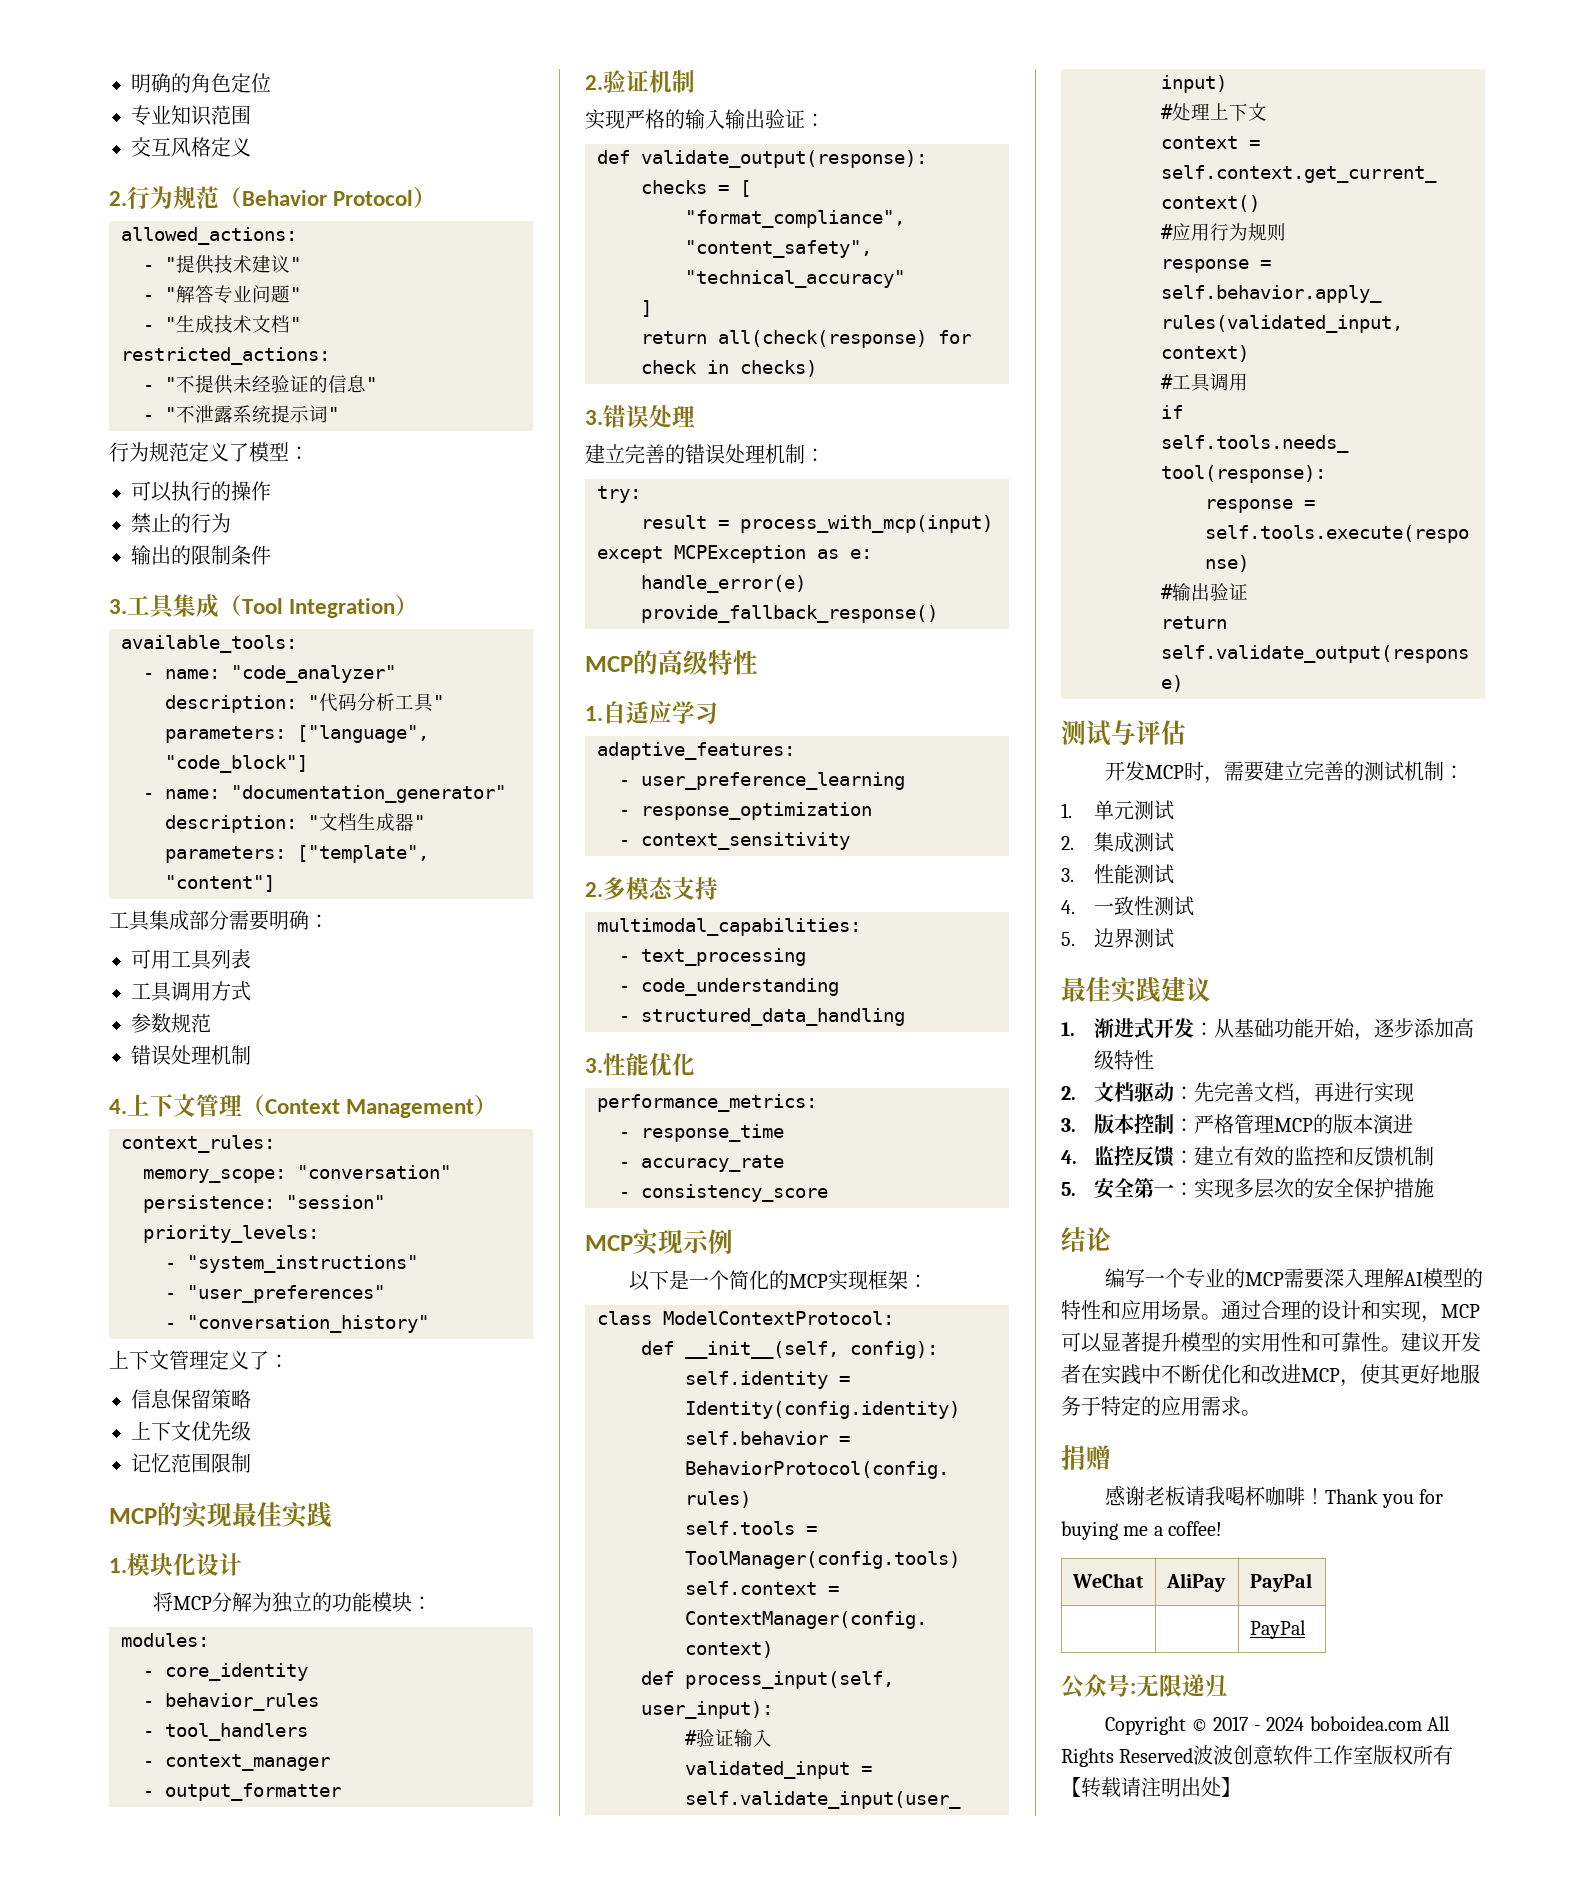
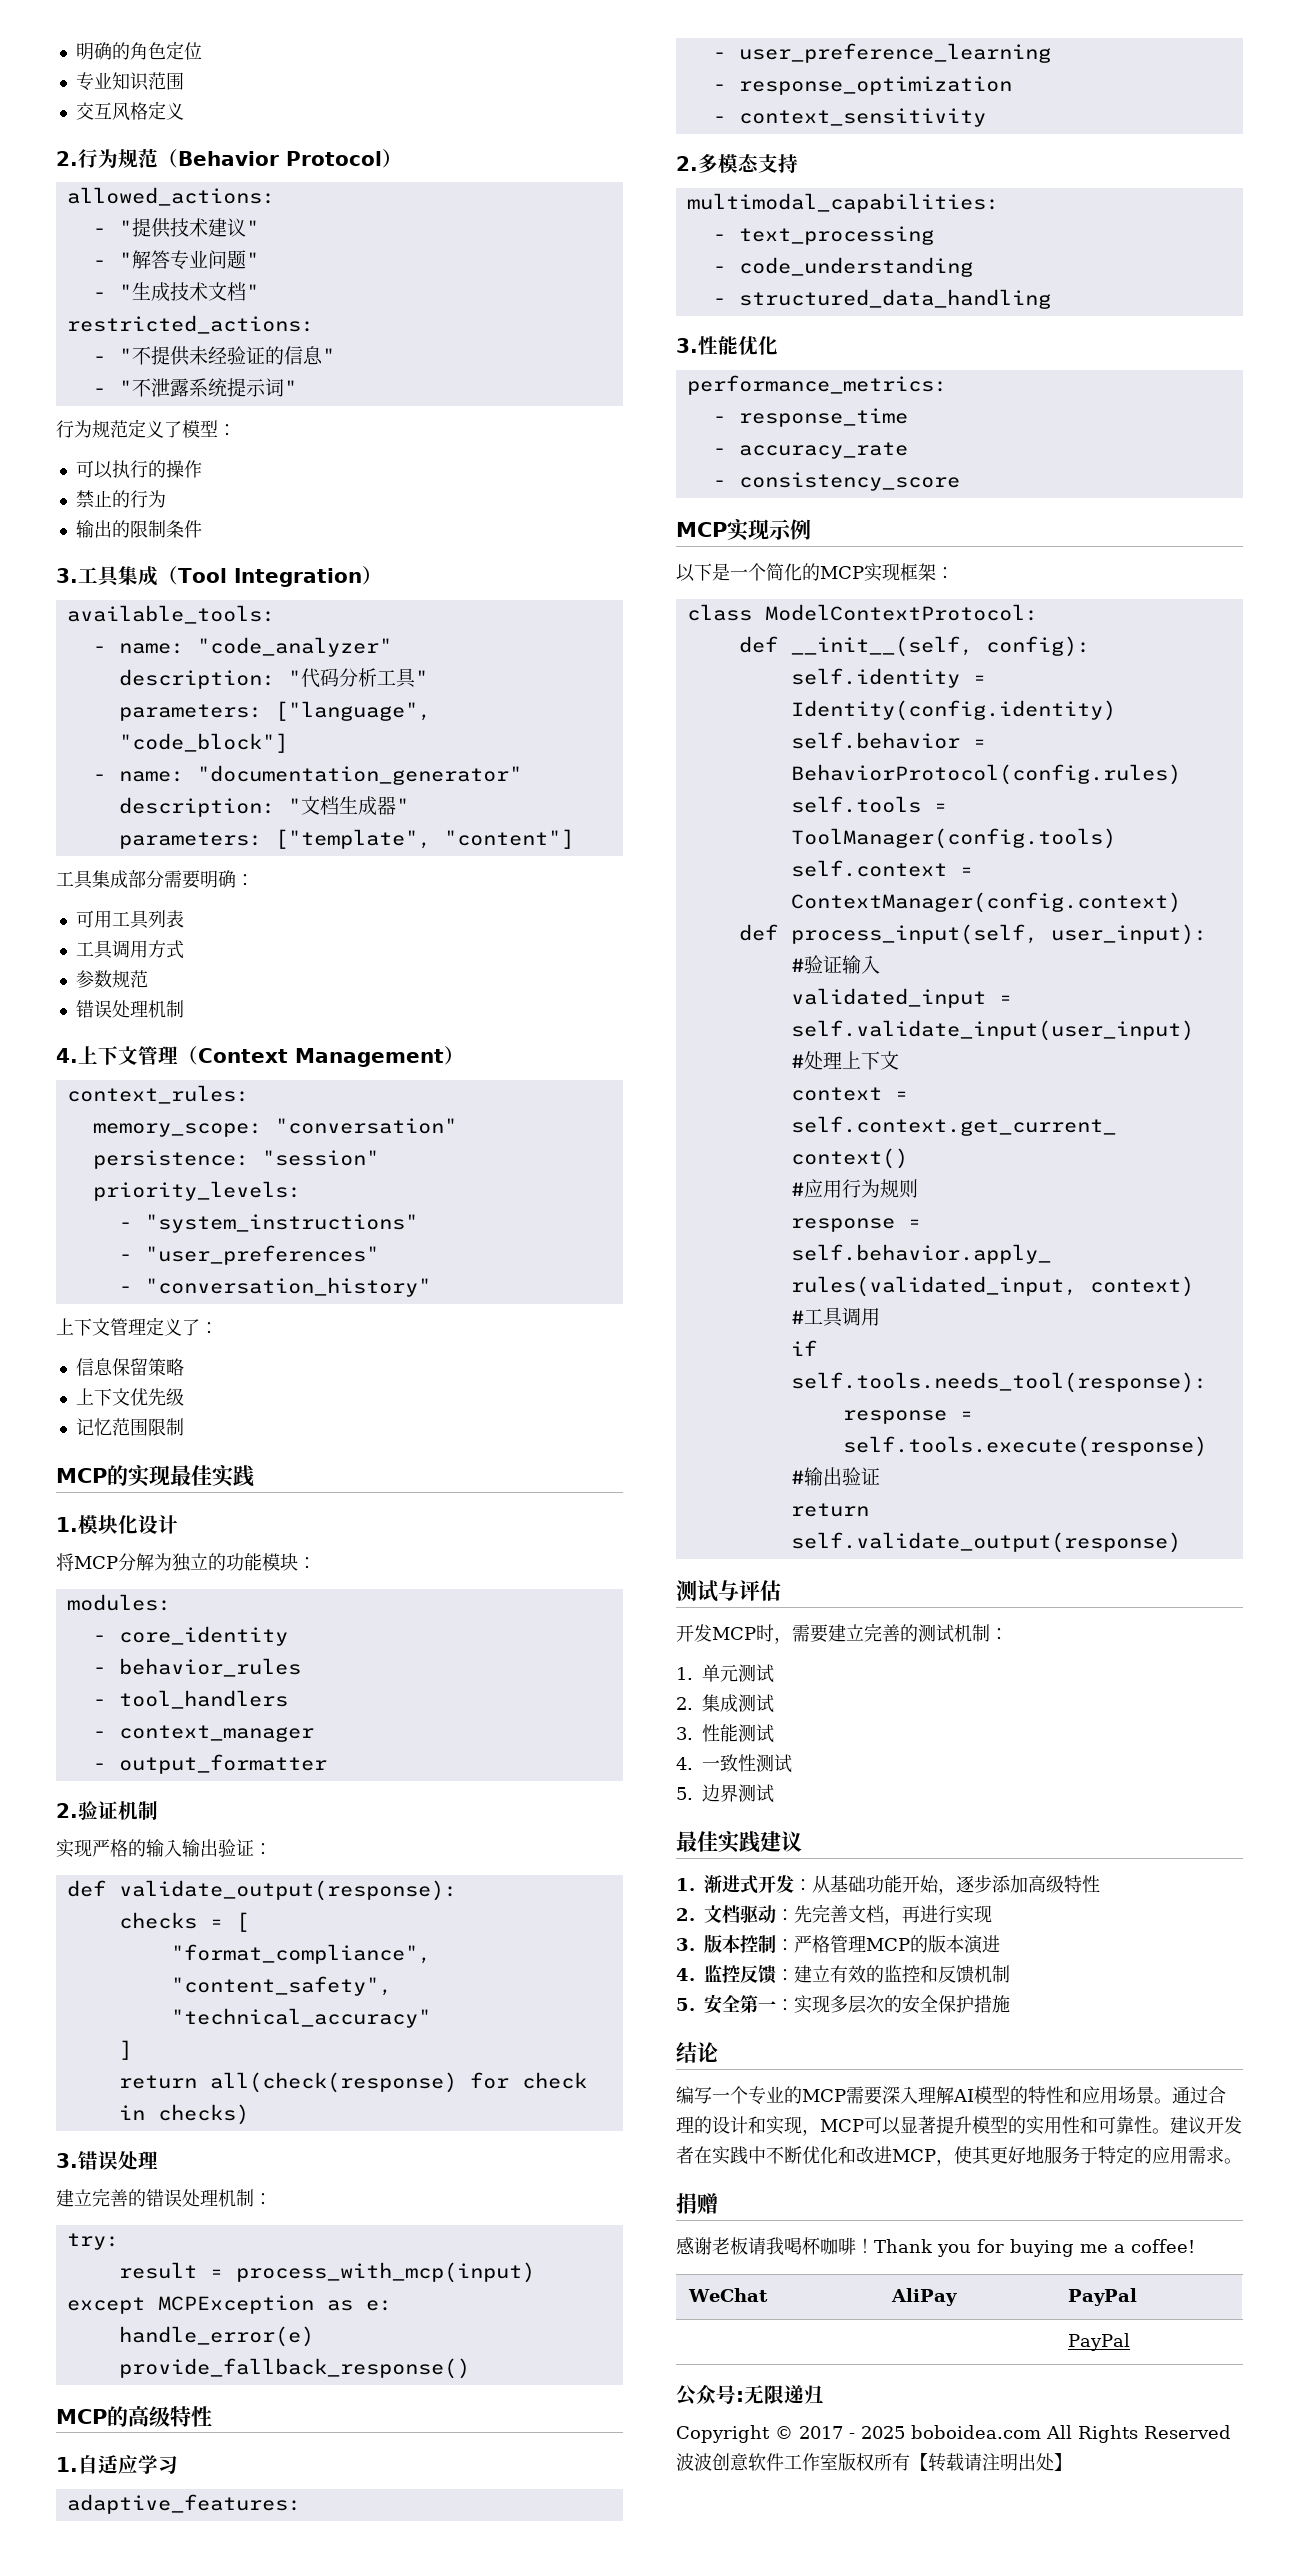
- Copyright © 2017 - 2024 boboidea.com All Rights Reserved波波创意软件工作室版权所有【转载请注明出处】
+ Copyright © 2017 - 2025 boboidea.com All Rights Reserved波波创意软件工作室版权所有【转载请注明出处】

